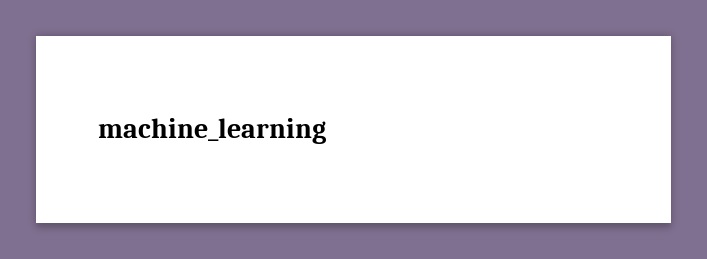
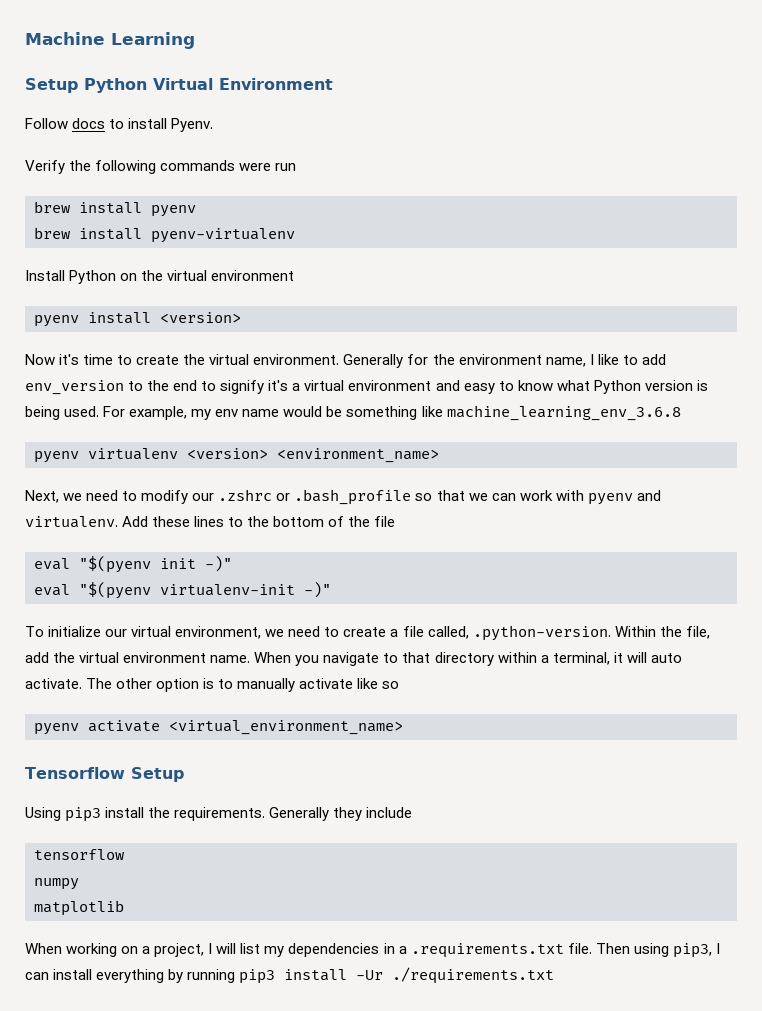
- machine_learning
+ Machine Learning
+ Setup Python Virtual Environment
+ Follow docs to install Pyenv.
+ Verify the following commands were run
+ brew install pyenv
+ brew install pyenv-virtualenv
+ Install Python on the virtual environment
+ pyenv install <version>
+ Now it's time to create the virtual environment. Generally for the environment name, I like to add env_version to the end to signify it's a virtual environment and easy to know what Python version is being used. For example, my env name would be something like machine_learning_env_3.6.8
+ pyenv virtualenv <version> <environment_name>
+ Next, we need to modify our .zshrc or .bash_profile so that we can work with pyenv and virtualenv. Add these lines to the bottom of the file
+ eval "$(pyenv init -)"
+ eval "$(pyenv virtualenv-init -)"
+ To initialize our virtual environment, we need to create a file called, .python-version. Within the file, add the virtual environment name. When you navigate to that directory within a terminal, it will auto activate. The other option is to manually activate like so
+ pyenv activate <virtual_environment_name>
+ Tensorflow Setup
+ Using pip3 install the requirements. Generally they include
+ tensorflow
+ numpy
+ matplotlib
+ When working on a project, I will list my dependencies in a .requirements.txt file. Then using pip3, I can install everything by running pip3 install -Ur ./requirements.txt

